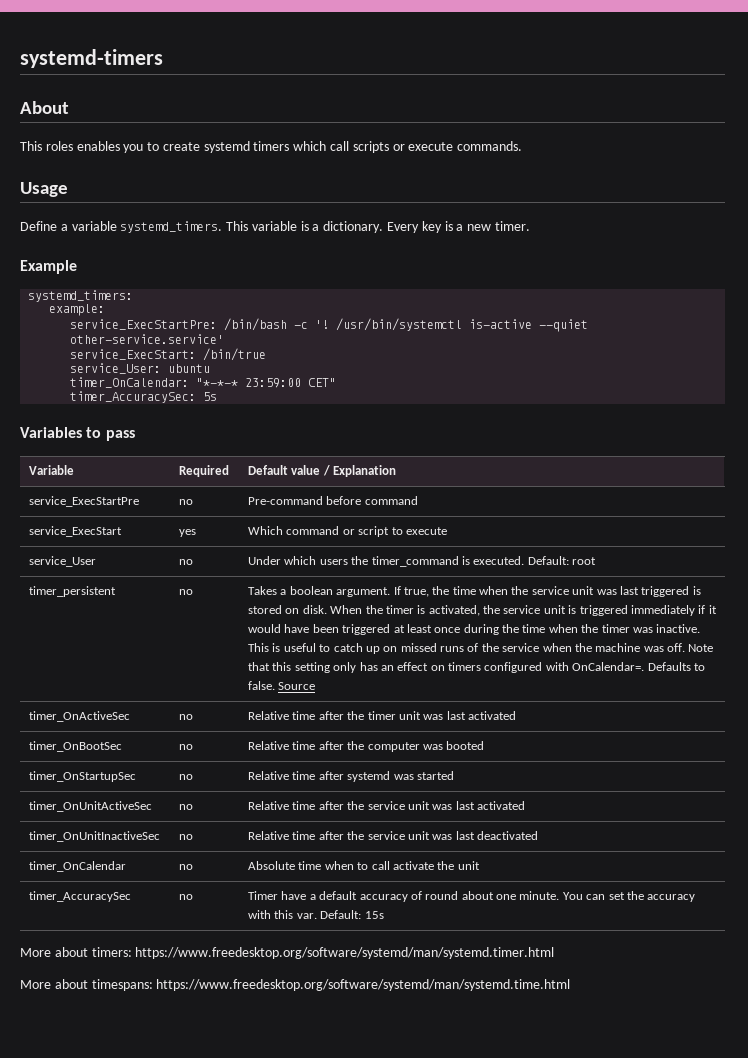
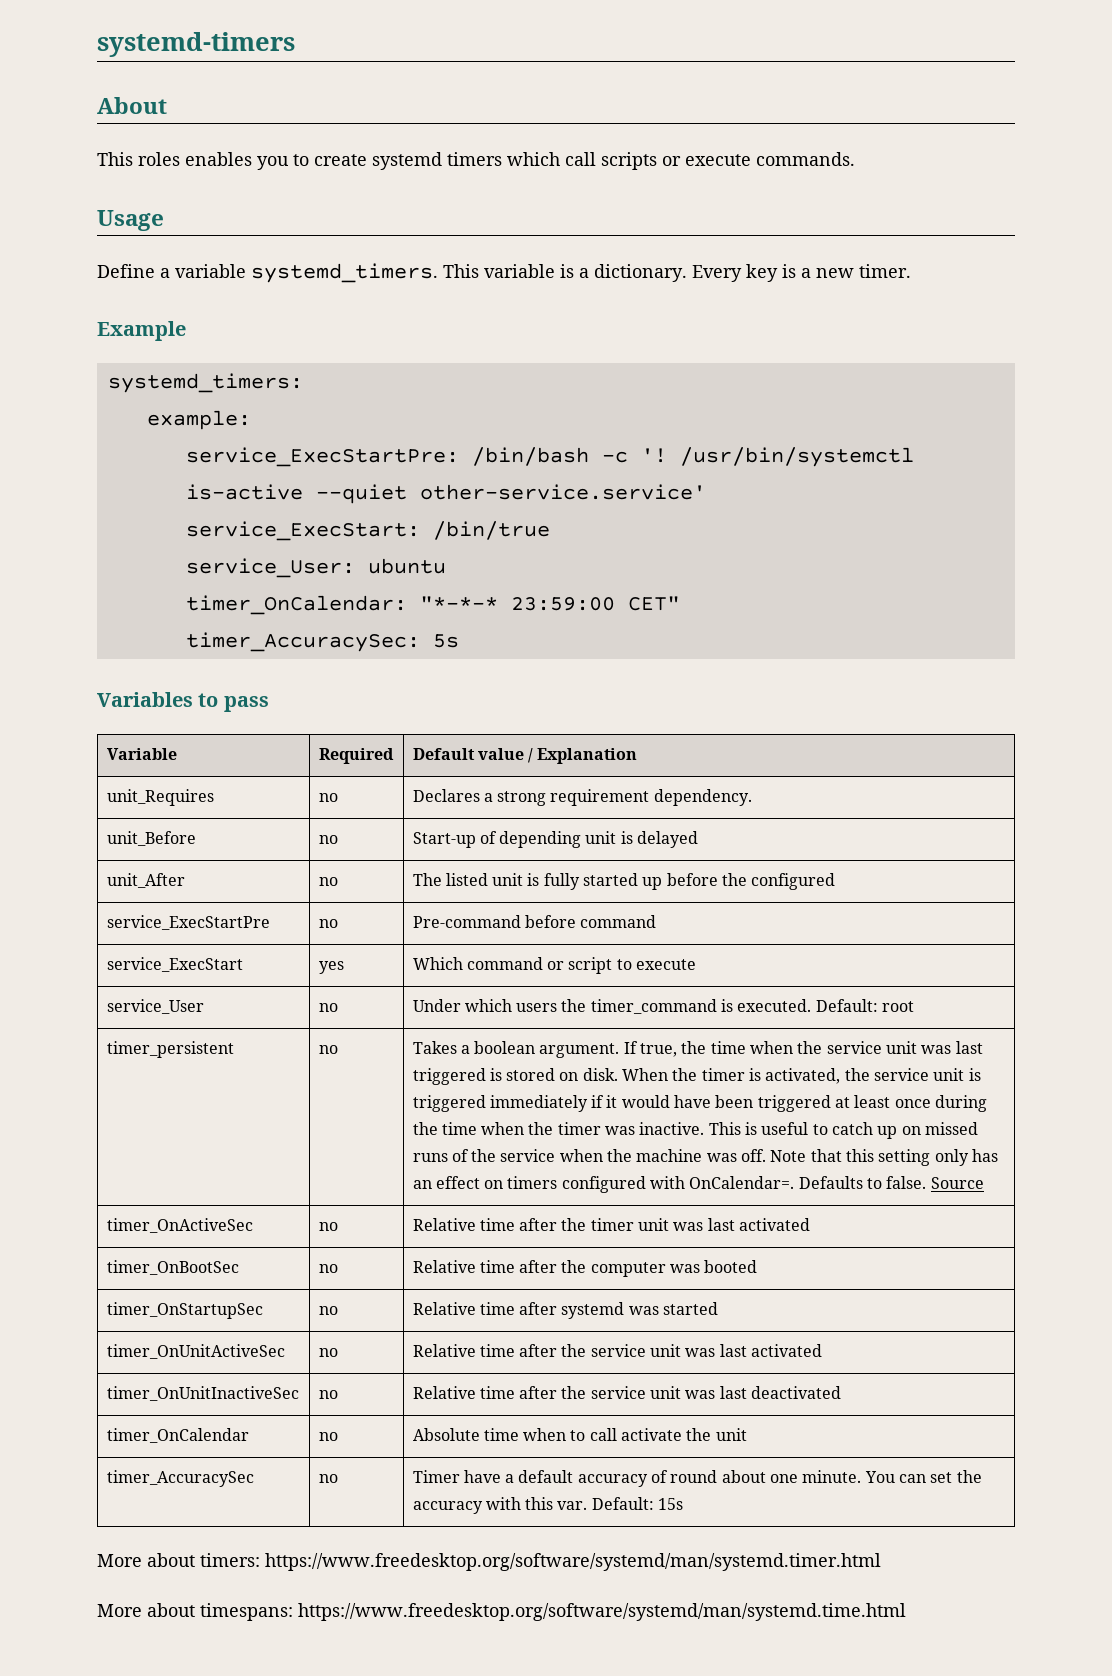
+ unit_Requires | no | Declares a strong requirement dependency.
+ unit_Before | no | Start-up of depending unit is delayed
+ unit_After | no | The listed unit is fully started up before the configured

